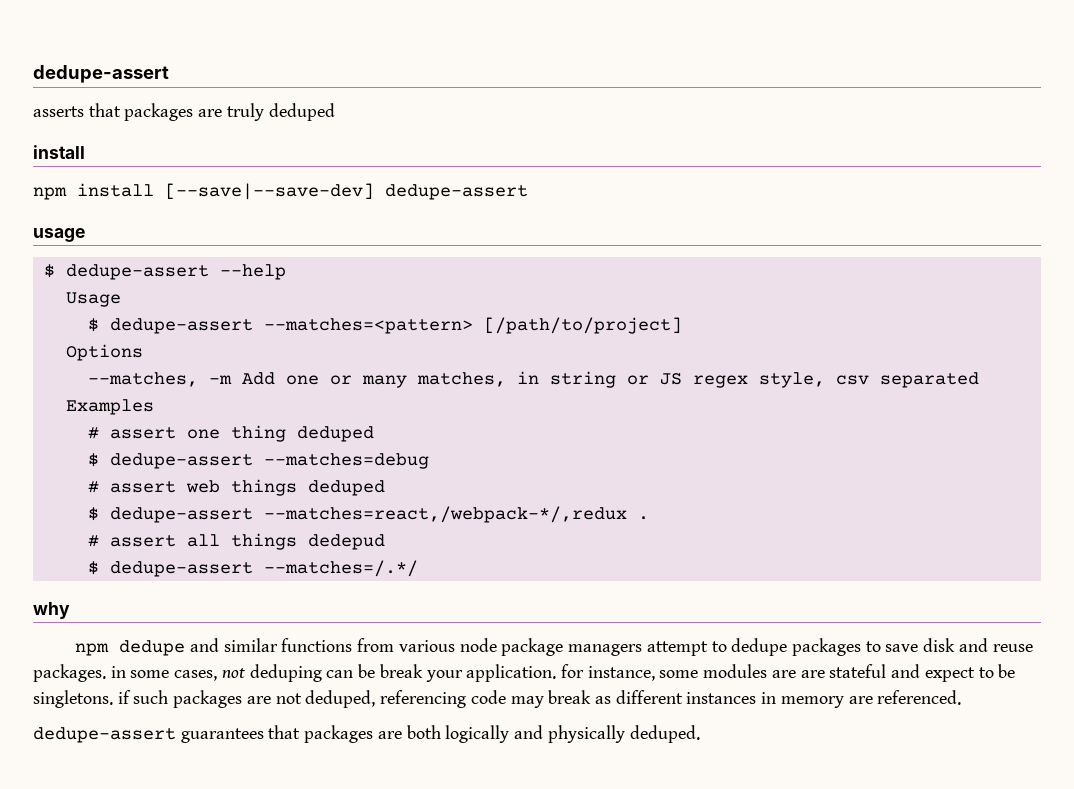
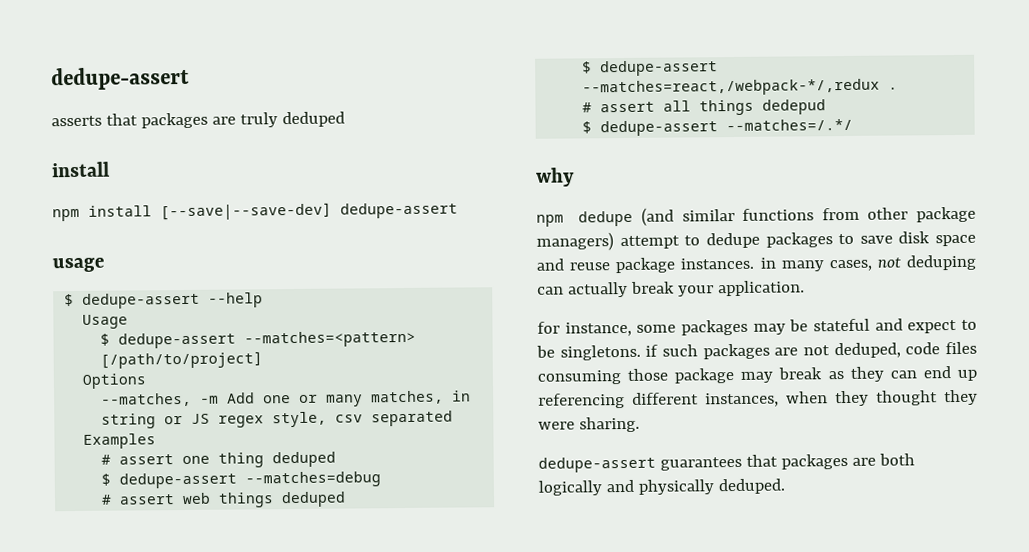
- npm dedupe and similar functions from various node package managers attempt to dedupe packages to save disk and reuse packages. in some cases, not deduping can be break your application. for instance, some modules are are stateful and expect to be singletons. if such packages are not deduped, referencing code may break as different instances in memory are referenced.
+ npm dedupe (and similar functions from other package managers) attempt to dedupe packages to save disk space and reuse package instances. in many cases, not deduping can actually break your application.
+ for instance, some packages may be stateful and expect to be singletons. if such packages are not deduped, code files consuming those package may break as they can end up referencing different instances, when they thought they were sharing.

